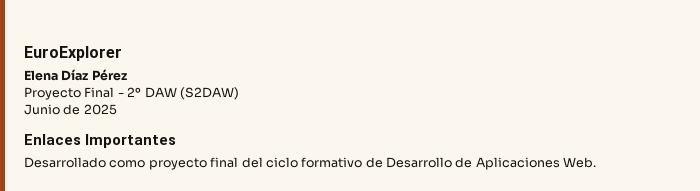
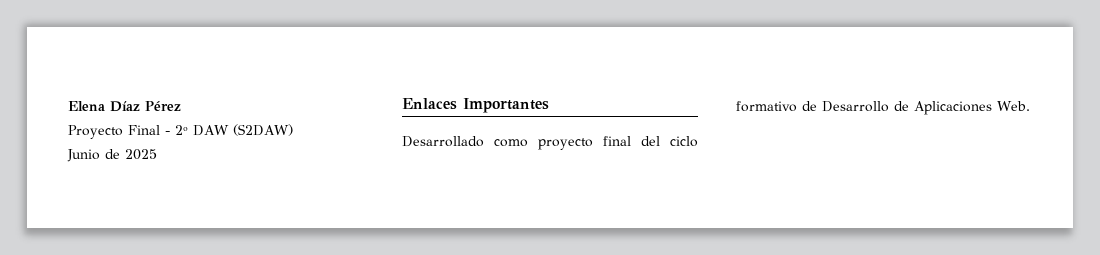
- EuroExplorer

